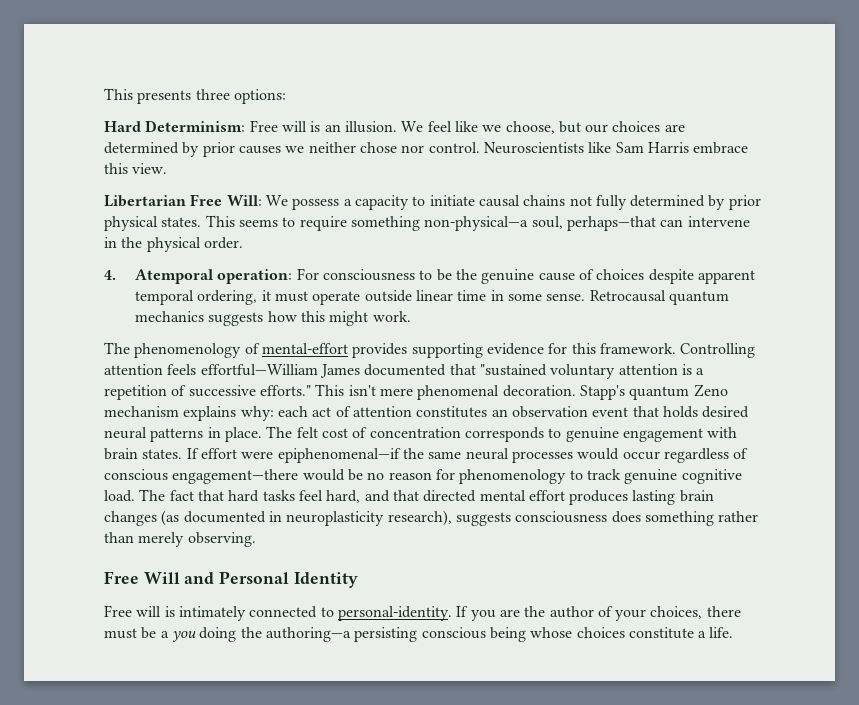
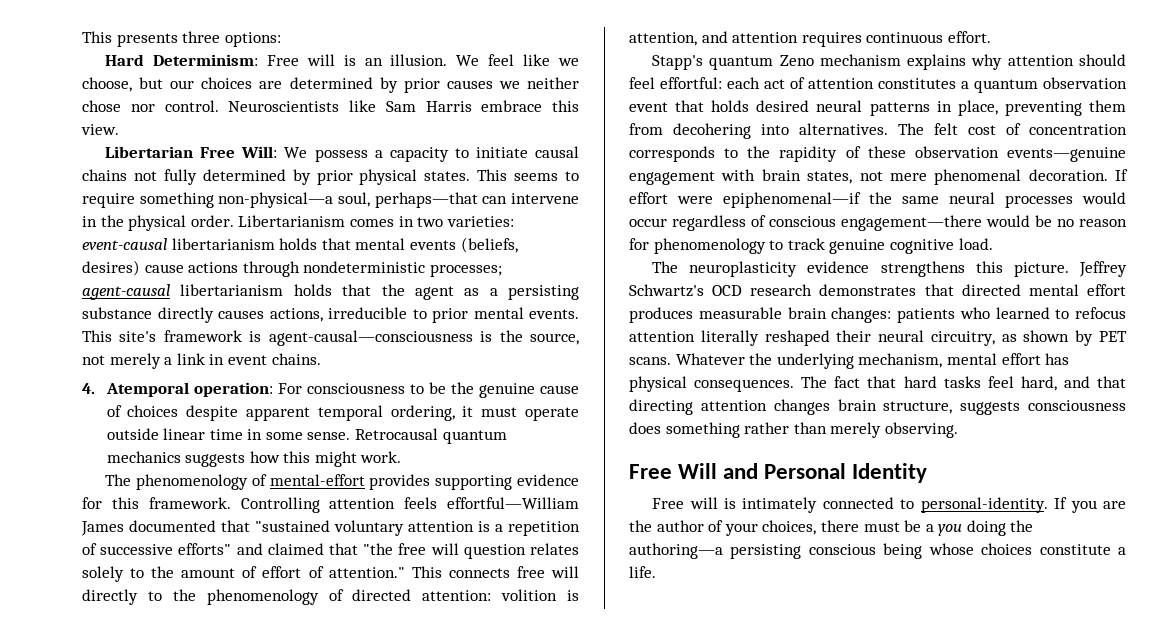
+ Libertarianism comes in two varieties: event-causal libertarianism holds that mental events (beliefs, desires) cause actions through nondeterministic processes; agent-causal libertarianism holds that the agent as a persisting substance directly causes actions, irreducible to prior mental events. This site's framework is agent-causal—consciousness is the source, not merely a link in event chains.
- Controlling attention feels effortful—William James documented that "sustained voluntary attention is a repetition of successive efforts." This isn't mere phenomenal decoration. Stapp's quantum Zeno mechanism explains why: each act of attention constitutes an observation event that holds desired neural patterns in place.
+ Controlling attention feels effortful—William James documented that "sustained voluntary attention is a repetition of successive efforts" and claimed that "the free will question relates solely to the amount of effort of attention." This connects free will directly to the phenomenology of directed attention: volition is attention, and attention requires continuous effort.
+ Stapp's quantum Zeno mechanism explains why attention should feel effortful: each act of attention constitutes a quantum observation event that holds desired neural patterns in place, preventing them from decohering into alternatives.
- The felt cost of concentration corresponds to genuine engagement with brain states.
+ The felt cost of concentration corresponds to the rapidity of these observation events—genuine engagement with brain states, not mere phenomenal decoration.
- If effort were epiphenomenal—if the same neural processes would occur regardless of conscious engagement—there would be no reason for phenomenology to track genuine cognitive load. The fact that hard tasks feel hard, and that directed mental effort produces lasting brain changes (as documented in neuroplasticity research), suggests consciousness does something rather than merely observing.
+ If effort were epiphenomenal—if the same neural processes would occur regardless of conscious engagement—there would be no reason for phenomenology to track genuine cognitive load.
+ The neuroplasticity evidence strengthens this picture. Jeffrey Schwartz's OCD research demonstrates that directed mental effort produces measurable brain changes: patients who learned to refocus attention literally reshaped their neural circuitry, as shown by PET scans. Whatever the underlying mechanism, mental effort has physical consequences. The fact that hard tasks feel hard, and that directing attention changes brain structure, suggests consciousness does something rather than merely observing.

